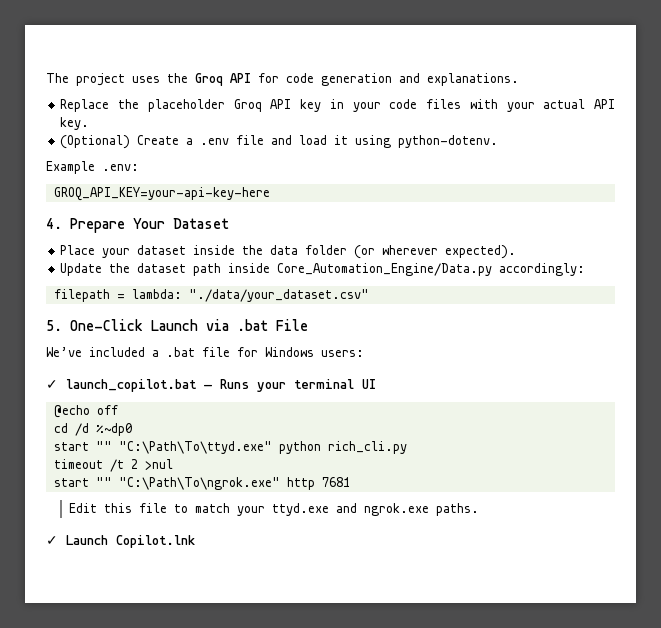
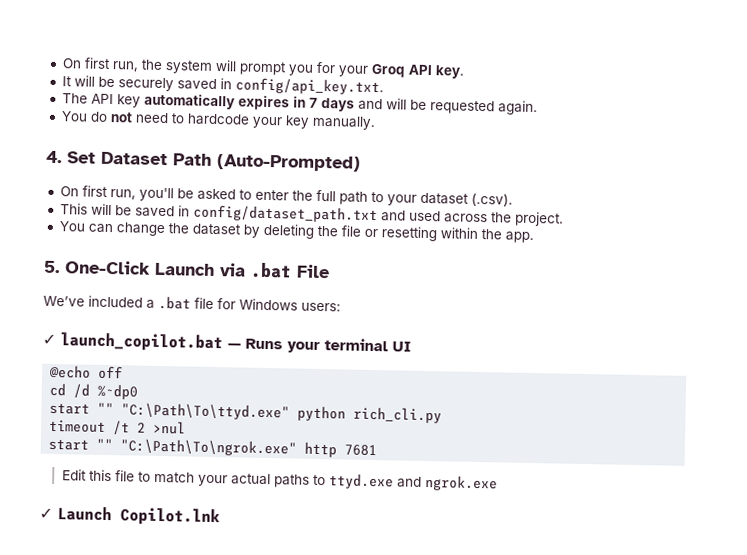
- The project uses the Groq API for code generation and explanations.
- Replace the placeholder Groq API key in your code files with your actual API key.
- (Optional) Create a .env file and load it using python-dotenv.
- Example .env:
- GROQ_API_KEY=your-api-key-here
+ On first run, the system will prompt you for your Groq API key.
+ It will be securely saved in config/api_key.txt.
+ The API key automatically expires in 7 days and will be requested again.
+ You do not need to hardcode your key manually.
- 4. Prepare Your Dataset
- Place your dataset inside the data folder (or wherever expected).
- Update the dataset path inside Core_Automation_Engine/Data.py accordingly:
- filepath = lambda: "./data/your_dataset.csv"
+ 4. Set Dataset Path (Auto-Prompted)
+ On first run, you'll be asked to enter the full path to your dataset (.csv).
+ This will be saved in config/dataset_path.txt and used across the project.
+ You can change the dataset by deleting the file or resetting within the app.
- Edit this file to match your ttyd.exe and ngrok.exe paths.
+ Edit this file to match your actual paths to ttyd.exe and ngrok.exe

